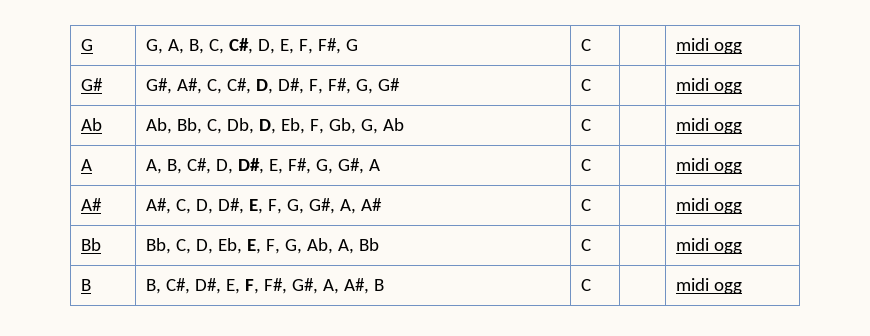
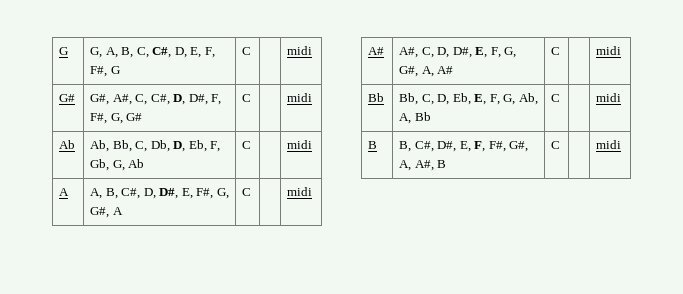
- G | G, A, B, C, C#, D, E, F, F#, G | C | | midi ogg
+ G | G, A, B, C, C#, D, E, F, F#, G | C | | midi
- G# | G#, A#, C, C#, D, D#, F, F#, G, G# | C | | midi ogg
+ G# | G#, A#, C, C#, D, D#, F, F#, G, G# | C | | midi
- Ab | Ab, Bb, C, Db, D, Eb, F, Gb, G, Ab | C | | midi ogg
+ Ab | Ab, Bb, C, Db, D, Eb, F, Gb, G, Ab | C | | midi
- A | A, B, C#, D, D#, E, F#, G, G#, A | C | | midi ogg
+ A | A, B, C#, D, D#, E, F#, G, G#, A | C | | midi
- A# | A#, C, D, D#, E, F, G, G#, A, A# | C | | midi ogg
+ A# | A#, C, D, D#, E, F, G, G#, A, A# | C | | midi
- Bb | Bb, C, D, Eb, E, F, G, Ab, A, Bb | C | | midi ogg
+ Bb | Bb, C, D, Eb, E, F, G, Ab, A, Bb | C | | midi
- B | B, C#, D#, E, F, F#, G#, A, A#, B | C | | midi ogg
+ B | B, C#, D#, E, F, F#, G#, A, A#, B | C | | midi

